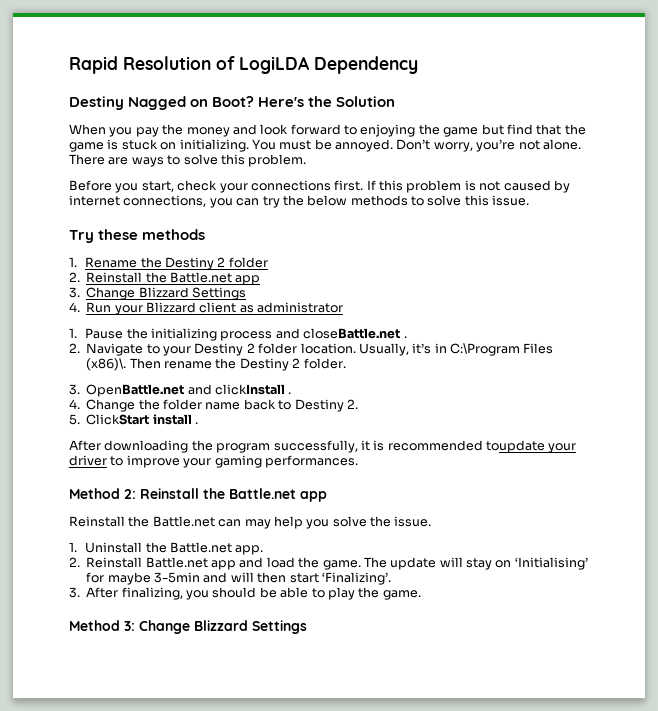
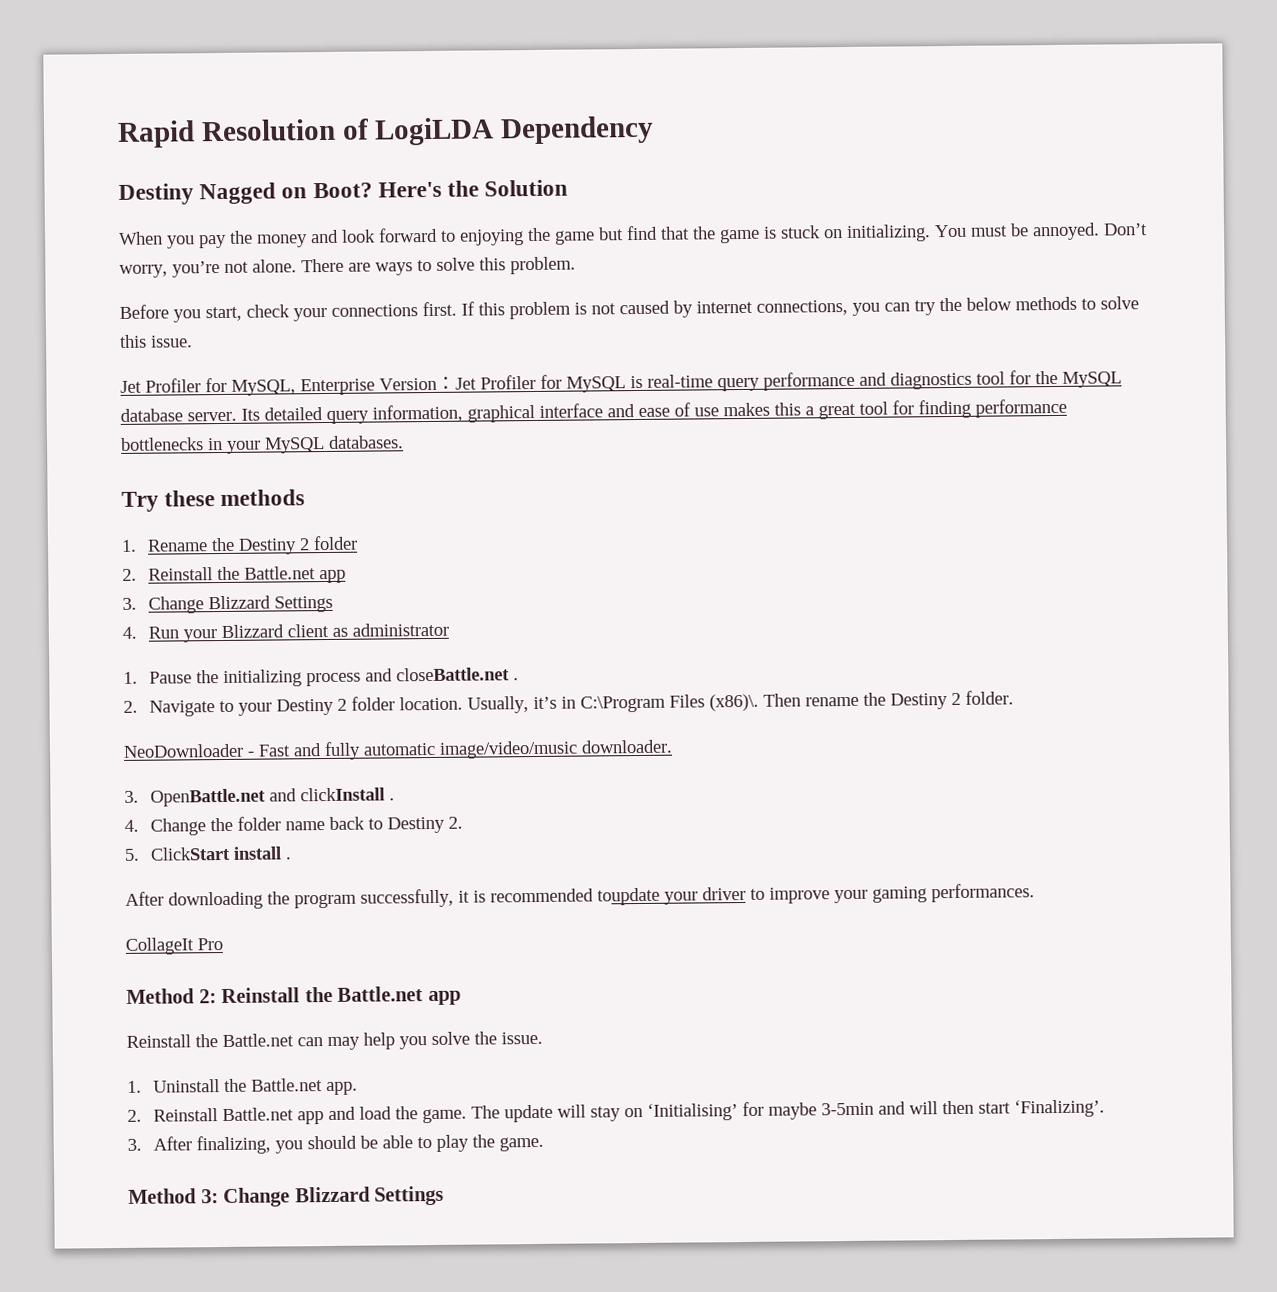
+ Jet Profiler for MySQL, Enterprise Version：Jet Profiler for MySQL is real-time query performance and diagnostics tool for the MySQL database server. Its detailed query information, graphical interface and ease of use makes this a great tool for finding performance bottlenecks in your MySQL databases.
+ NeoDownloader - Fast and fully automatic image/video/music downloader.
+ CollageIt Pro

